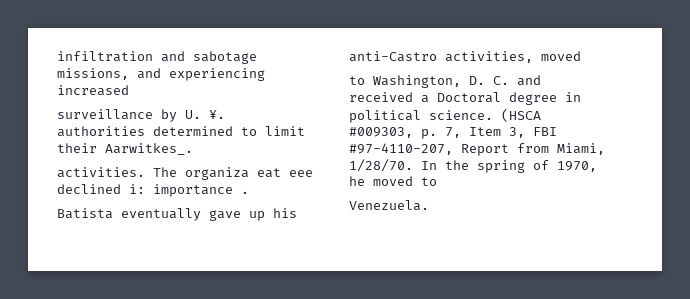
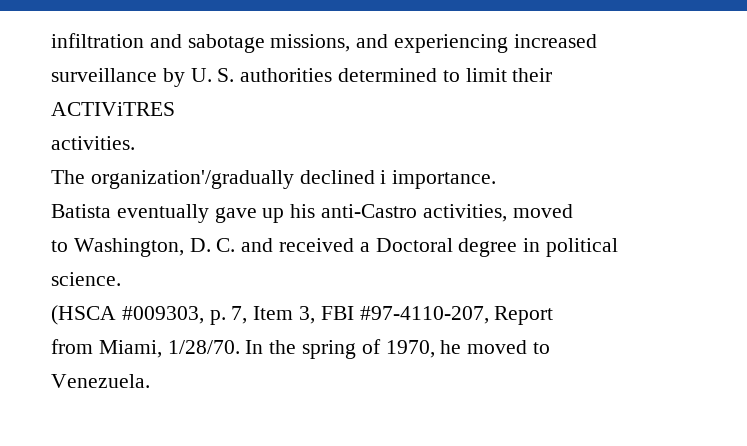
- surveillance by U. ¥. authorities determined to limit their Aarwitkes_.
+ surveillance by U. S. authorities determined to limit their
+ ACTIViTRES
- activities. The organiza eat eee declined i: importance .
+ activities.
+ The organization'/gradually declined i importance.
- to Washington, D. C. and received a Doctoral degree in political science. (HSCA #009303, p. 7, Item 3, FBI #97-4110-207, Report from Miami, 1/28/70.
+ to Washington, D. C. and received a Doctoral degree in political
+ science.
+ (HSCA #009303, p. 7, Item 3, FBI #97-4110-207, Report
+ from Miami, 1/28/70.

